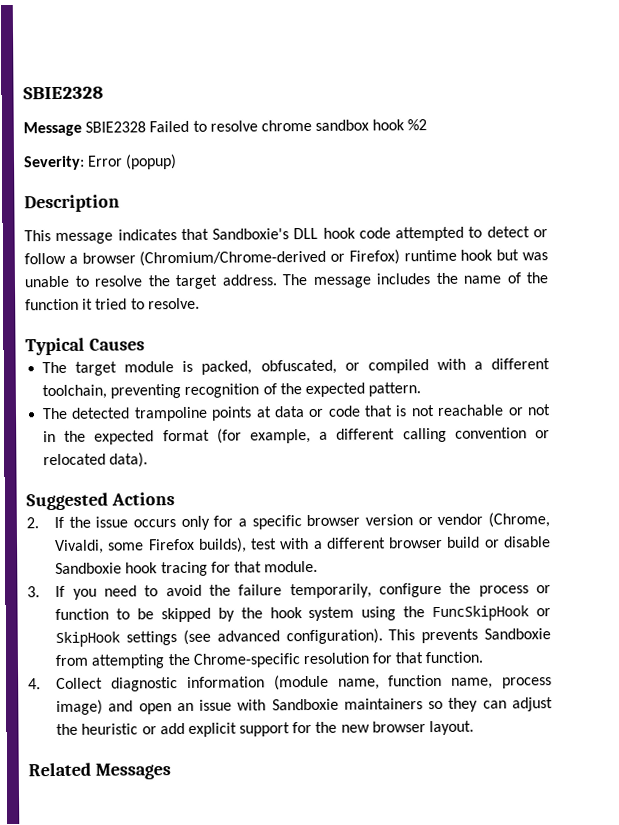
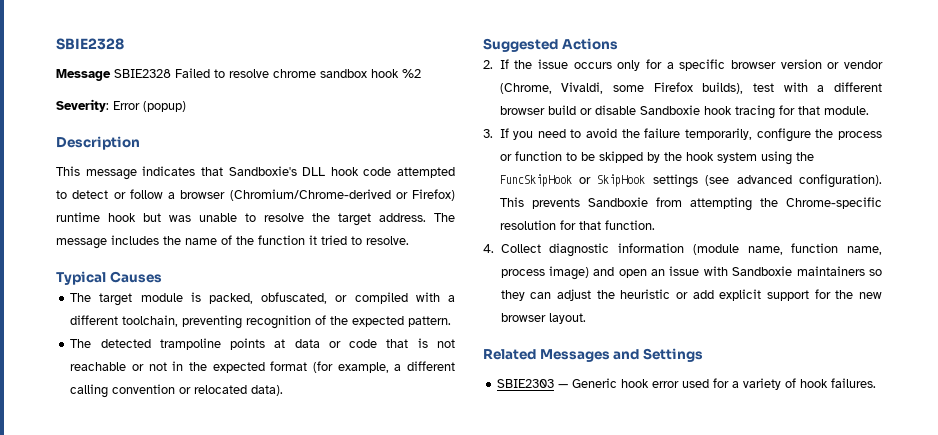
- Related Messages
+ Related Messages and Settings
+ SBIE2303 — Generic hook error used for a variety of hook failures.

